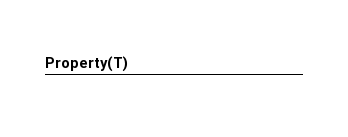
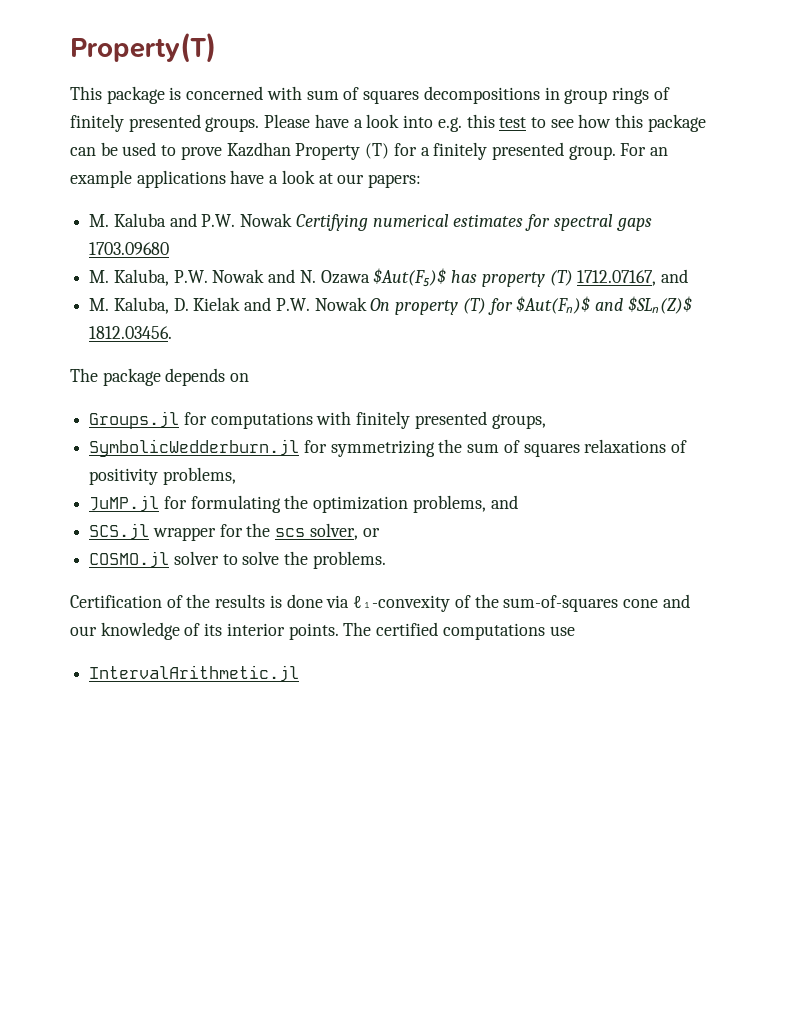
+ This package is concerned with sum of squares decompositions in group rings of finitely presented groups. Please have a look into e.g. this test to see how this package can be used to prove Kazdhan Property (T) for a finitely presented group. For an example applications have a look at our papers:
+ M. Kaluba and P.W. Nowak Certifying numerical estimates for spectral gaps 1703.09680
+ M. Kaluba, P.W. Nowak and N. Ozawa $Aut(F₅)$ has property (T) 1712.07167, and
+ M. Kaluba, D. Kielak and P.W. Nowak On property (T) for $Aut(Fₙ)$ and $SLₙ(Z)$ 1812.03456.
+ The package depends on
+ Groups.jl for computations with finitely presented groups,
+ SymbolicWedderburn.jl for symmetrizing the sum of squares relaxations of positivity problems,
+ JuMP.jl for formulating the optimization problems, and
+ SCS.jl wrapper for the scs solver, or
+ COSMO.jl solver to solve the problems.
+ Certification of the results is done via ℓ₁-convexity of the sum-of-squares cone and our knowledge of its interior points. The certified computations use
+ IntervalArithmetic.jl

